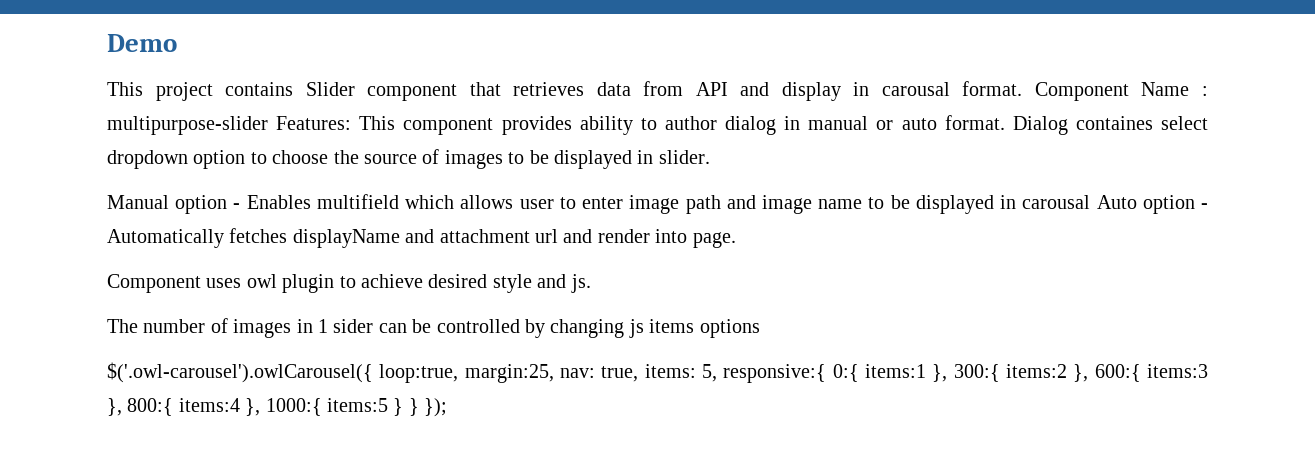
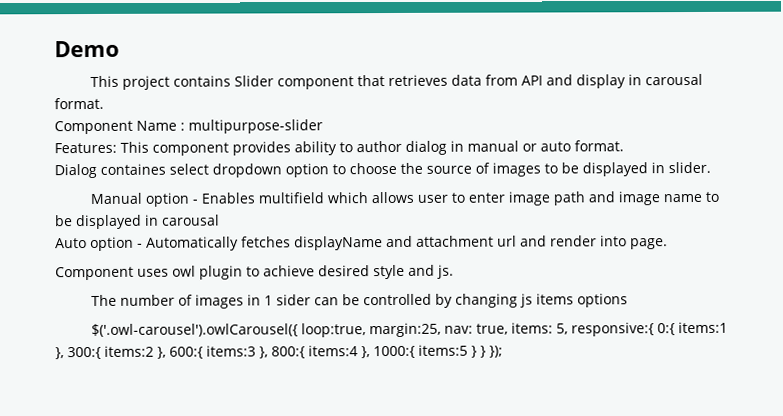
- This project contains Slider component that retrieves data from API and display in carousal format. Component Name : multipurpose-slider Features: This component provides ability to author dialog in manual or auto format. Dialog containes select dropdown option to choose the source of images to be displayed in slider.
+ This project contains Slider component that retrieves data from API and display in carousal format.
+ Component Name : multipurpose-slider
+ Features: This component provides ability to author dialog in manual or auto format.
+ Dialog containes select dropdown option to choose the source of images to be displayed in slider.
- Manual option - Enables multifield which allows user to enter image path and image name to be displayed in carousal Auto option - Automatically fetches displayName and attachment url and render into page.
+ Manual option - Enables multifield which allows user to enter image path and image name to be displayed in carousal
+ Auto option - Automatically fetches displayName and attachment url and render into page.

